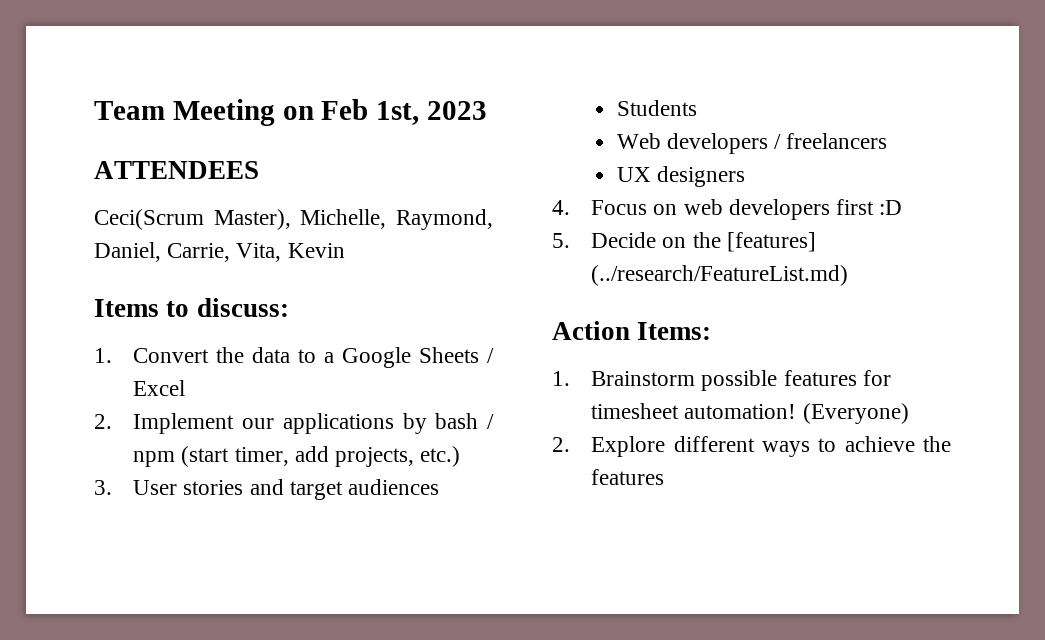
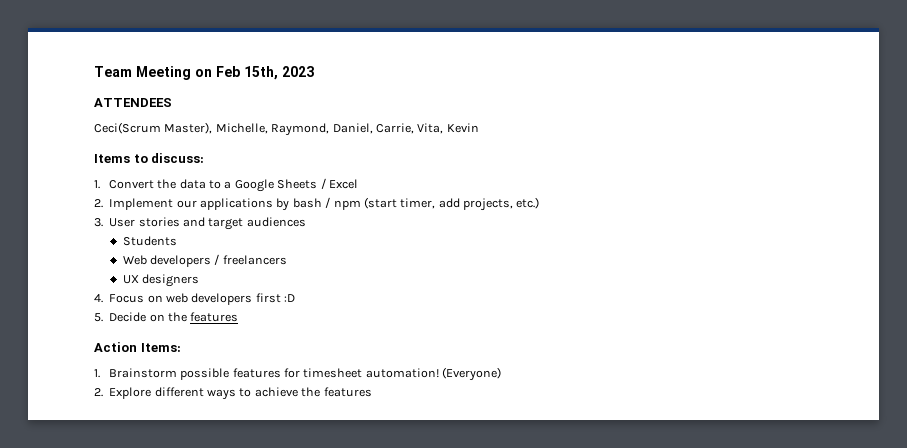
- Team Meeting on Feb 1st, 2023
+ Team Meeting on Feb 15th, 2023
- 5. Decide on the [features] (../research/FeatureList.md)
+ 5. Decide on the features

